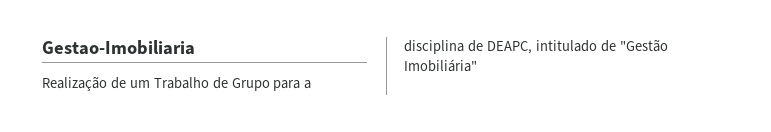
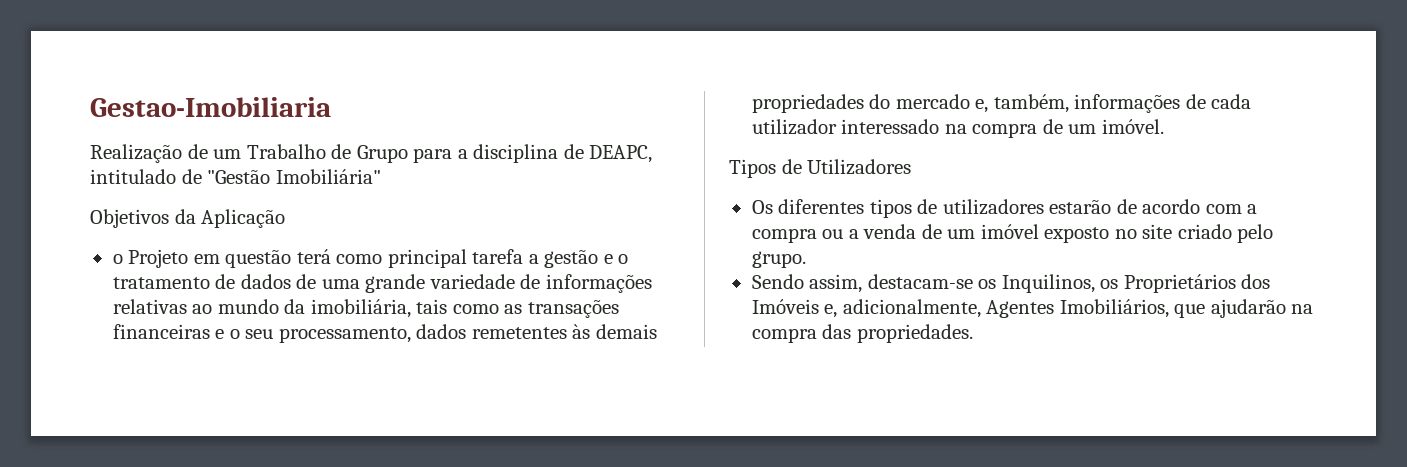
+ Objetivos da Aplicação
+ o Projeto em questão terá como principal tarefa a gestão e o tratamento de dados de uma grande variedade de informações relativas ao mundo da imobiliária, tais como as transações financeiras e o seu processamento, dados remetentes às demais propriedades do mercado e, também, informações de cada utilizador interessado na compra de um imóvel.
+ Tipos de Utilizadores
+ Os diferentes tipos de utilizadores estarão de acordo com a compra ou a venda de um imóvel exposto no site criado pelo grupo.
+ Sendo assim, destacam-se os Inquilinos, os Proprietários dos Imóveis e, adicionalmente, Agentes Imobiliários, que ajudarão na compra das propriedades.

